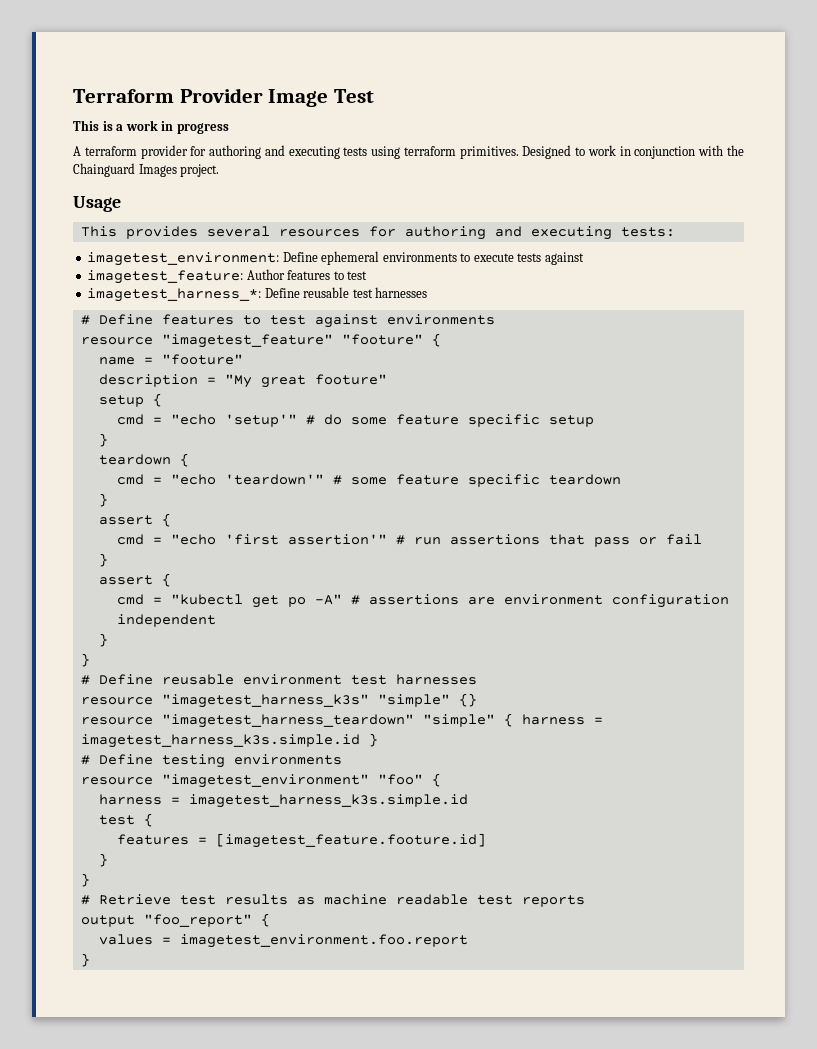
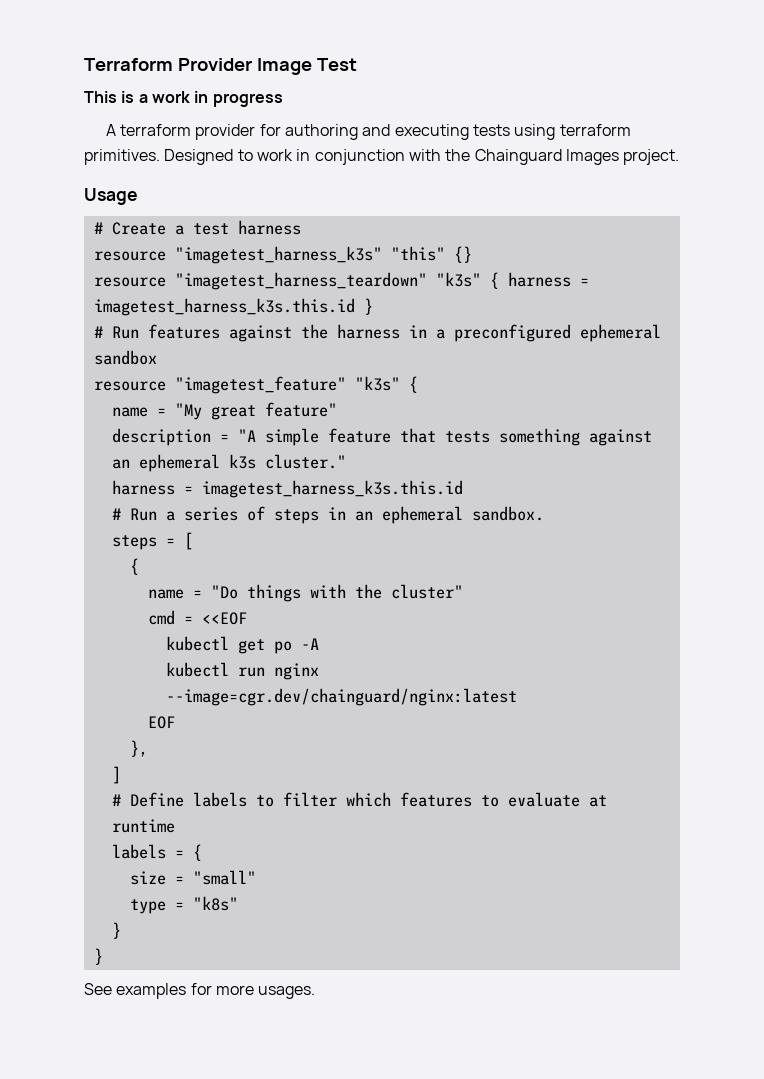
- This provides several resources for authoring and executing tests:
- imagetest_environment: Define ephemeral environments to execute tests against
- imagetest_feature: Author features to test
- imagetest_harness_*: Define reusable test harnesses
- # Define features to test against environments
+ # Create a test harness
+ resource "imagetest_harness_k3s" "this" {}
+ resource "imagetest_harness_teardown" "k3s" { harness = imagetest_harness_k3s.this.id }
+ # Run features against the harness in a preconfigured ephemeral sandbox
- resource "imagetest_feature" "footure" {
- name = "footure"
+ resource "imagetest_feature" "k3s" {
+ name = "My great feature"
- description = "My great footure"
- setup {
- cmd = "echo 'setup'" # do some feature specific setup
- }
- teardown {
- cmd = "echo 'teardown'" # some feature specific teardown
- }
- assert {
- cmd = "echo 'first assertion'" # run assertions that pass or fail
- }
- assert {
- cmd = "kubectl get po -A" # assertions are environment configuration independent
+ description = "A simple feature that tests something against an ephemeral k3s cluster."
+ harness = imagetest_harness_k3s.this.id
+ # Run a series of steps in an ephemeral sandbox.
+ steps = [
+ {
+ name = "Do things with the cluster"
+ cmd = <<EOF
+ kubectl get po -A
+ kubectl run nginx --image=cgr.dev/chainguard/nginx:latest
+ EOF
+ },
+ ]
+ # Define labels to filter which features to evaluate at runtime
+ labels = {
+ size = "small"
+ type = "k8s"
  }
  }
- # Define reusable environment test harnesses
- resource "imagetest_harness_k3s" "simple" {}
- resource "imagetest_harness_teardown" "simple" { harness = imagetest_harness_k3s.simple.id }
- # Define testing environments
- resource "imagetest_environment" "foo" {
- harness = imagetest_harness_k3s.simple.id
- test {
- features = [imagetest_feature.footure.id]
- }
- }
- # Retrieve test results as machine readable test reports
- output "foo_report" {
- values = imagetest_environment.foo.report
- }
+ See examples for more usages.

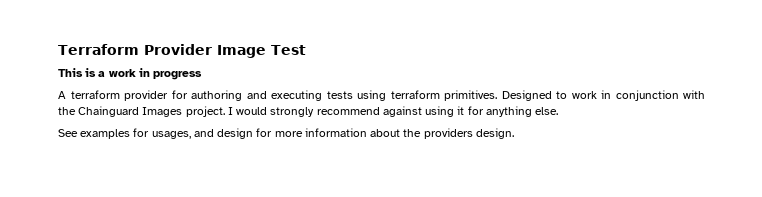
- Designed to work in conjunction with the Chainguard Images project.
- Usage
- # Create a test harness
- resource "imagetest_harness_k3s" "this" {}
- resource "imagetest_harness_teardown" "k3s" { harness = imagetest_harness_k3s.this.id }
- # Run features against the harness in a preconfigured ephemeral sandbox
- resource "imagetest_feature" "k3s" {
- name = "My great feature"
- description = "A simple feature that tests something against an ephemeral k3s cluster."
- harness = imagetest_harness_k3s.this.id
- # Run a series of steps in an ephemeral sandbox.
- steps = [
- {
- name = "Do things with the cluster"
- cmd = <<EOF
- kubectl get po -A
- kubectl run nginx --image=cgr.dev/chainguard/nginx:latest
- EOF
- },
- ]
- # Define labels to filter which features to evaluate at runtime
- labels = {
- size = "small"
- type = "k8s"
- }
- }
- See examples for more usages.
+ Designed to work in conjunction with the Chainguard Images project. I would strongly recommend against using it for anything else.
+ See examples for usages, and design for more information about the providers design.

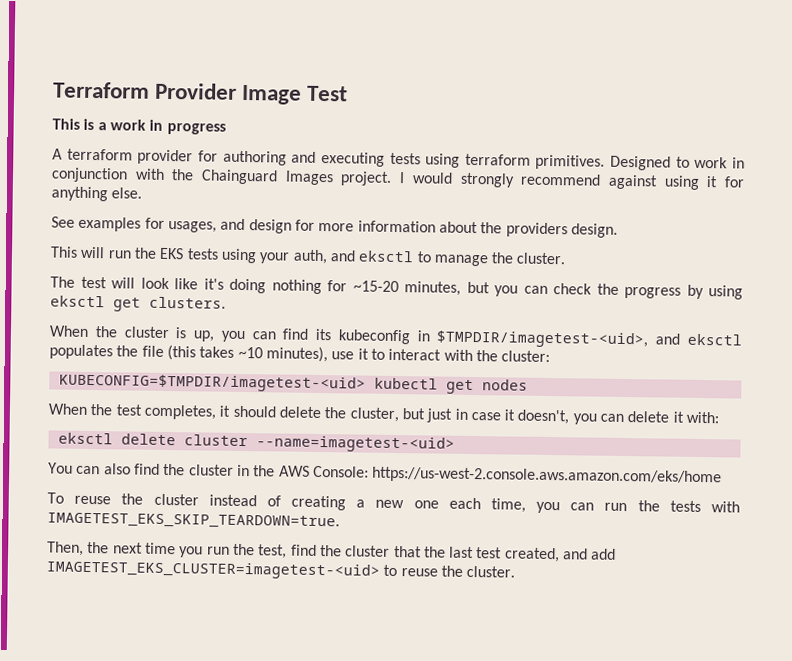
+ This will run the EKS tests using your auth, and eksctl to manage the cluster.
+ The test will look like it's doing nothing for ~15-20 minutes, but you can check the progress by using eksctl get clusters.
+ When the cluster is up, you can find its kubeconfig in $TMPDIR/imagetest-<uid>, and eksctl populates the file (this takes ~10 minutes), use it to interact with the cluster:
+ KUBECONFIG=$TMPDIR/imagetest-<uid> kubectl get nodes
+ When the test completes, it should delete the cluster, but just in case it doesn't, you can delete it with:
+ eksctl delete cluster --name=imagetest-<uid>
+ You can also find the cluster in the AWS Console: https://us-west-2.console.aws.amazon.com/eks/home
+ To reuse the cluster instead of creating a new one each time, you can run the tests with IMAGETEST_EKS_SKIP_TEARDOWN=true.
+ Then, the next time you run the test, find the cluster that the last test created, and add IMAGETEST_EKS_CLUSTER=imagetest-<uid> to reuse the cluster.

